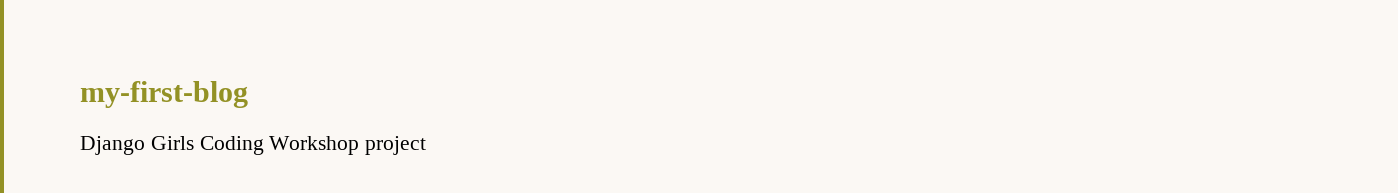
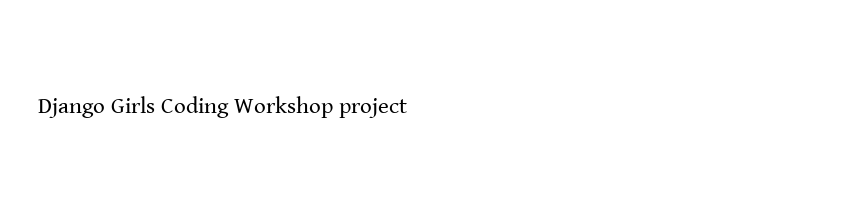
- my-first-blog

